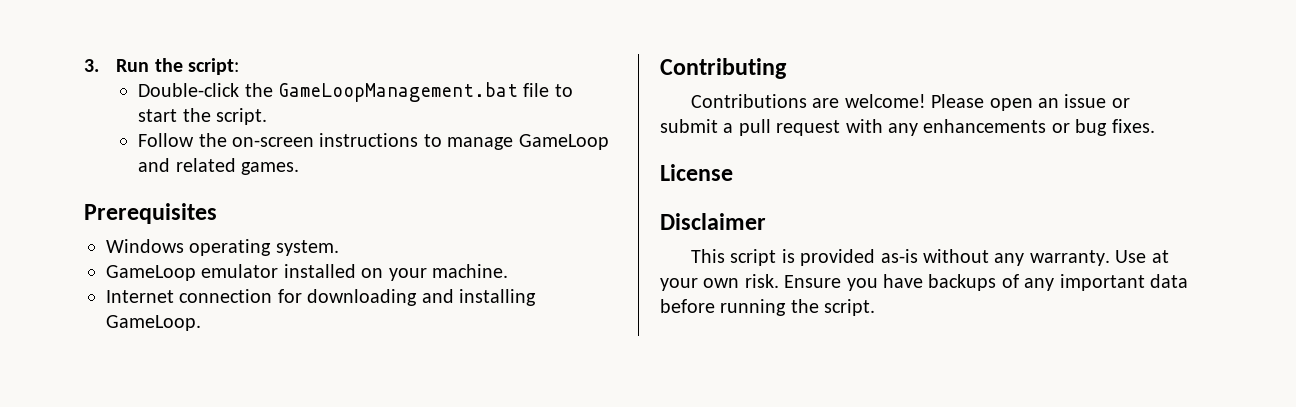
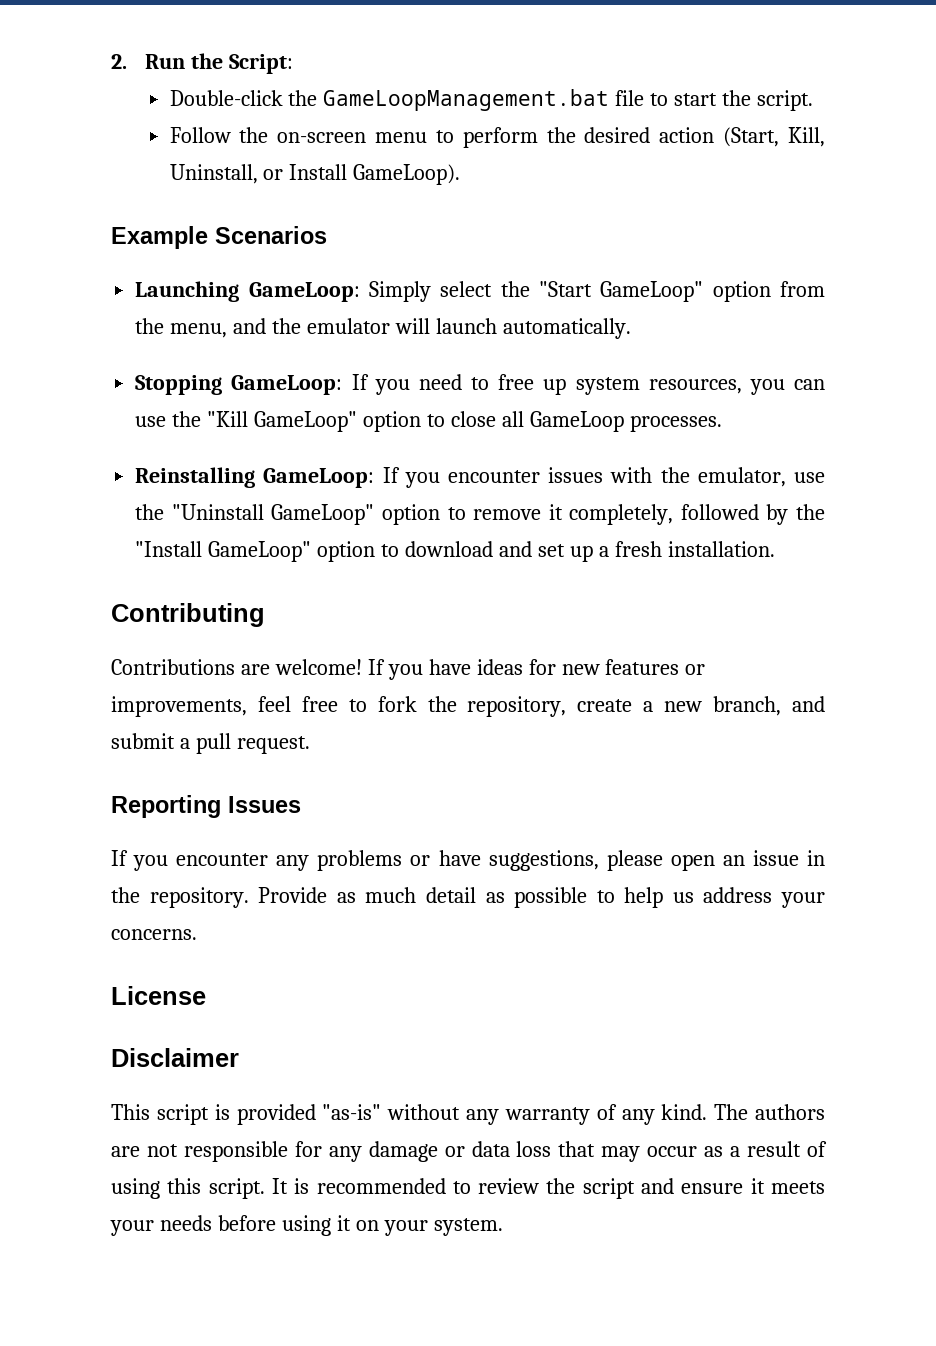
- 3. Run the script:
+ 2. Run the Script:
- Follow the on-screen instructions to manage GameLoop and related games.
- Prerequisites
- Windows operating system.
- GameLoop emulator installed on your machine.
- Internet connection for downloading and installing GameLoop.
+ Follow the on-screen menu to perform the desired action (Start, Kill, Uninstall, or Install GameLoop).
+ Example Scenarios
+ Launching GameLoop: Simply select the "Start GameLoop" option from the menu, and the emulator will launch automatically.
+ Stopping GameLoop: If you need to free up system resources, you can use the "Kill GameLoop" option to close all GameLoop processes.
+ Reinstalling GameLoop: If you encounter issues with the emulator, use the "Uninstall GameLoop" option to remove it completely, followed by the "Install GameLoop" option to download and set up a fresh installation.
  Contributing
- Contributions are welcome! Please open an issue or submit a pull request with any enhancements or bug fixes.
+ Contributions are welcome! If you have ideas for new features or improvements, feel free to fork the repository, create a new branch, and submit a pull request.
+ Reporting Issues
+ If you encounter any problems or have suggestions, please open an issue in the repository. Provide as much detail as possible to help us address your concerns.
- This script is provided as-is without any warranty. Use at your own risk. Ensure you have backups of any important data before running the script.
+ This script is provided "as-is" without any warranty of any kind. The authors are not responsible for any damage or data loss that may occur as a result of using this script. It is recommended to review the script and ensure it meets your needs before using it on your system.

